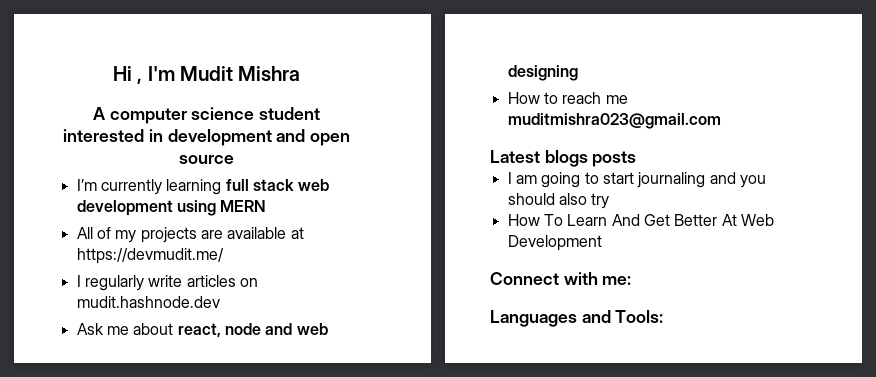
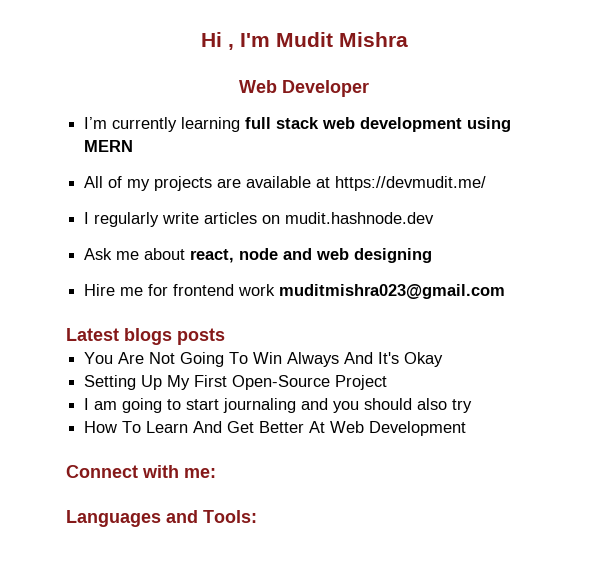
- A computer science student interested in development and open source
+ Web Developer
- How to reach me muditmishra023@gmail.com
+ Hire me for frontend work muditmishra023@gmail.com
+ You Are Not Going To Win Always And It's Okay
+ Setting Up My First Open-Source Project

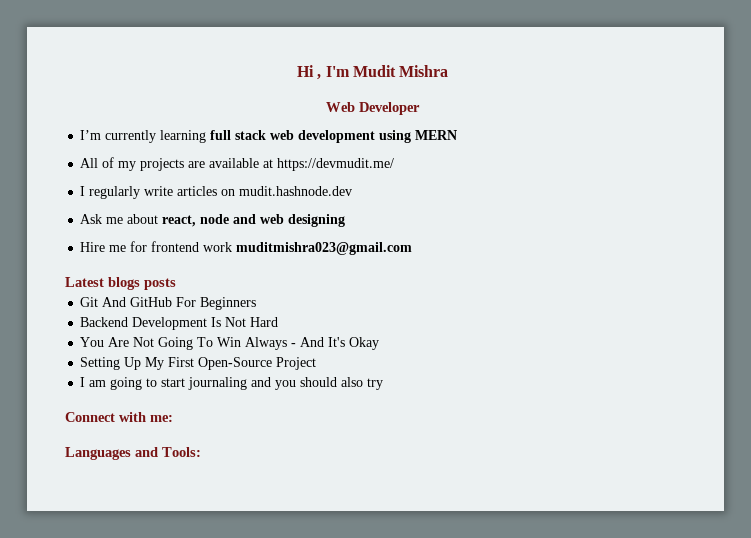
+ Git And GitHub For Beginners
+ Backend Development Is Not Hard
- You Are Not Going To Win Always And It's Okay
+ You Are Not Going To Win Always - And It's Okay
- How To Learn And Get Better At Web Development

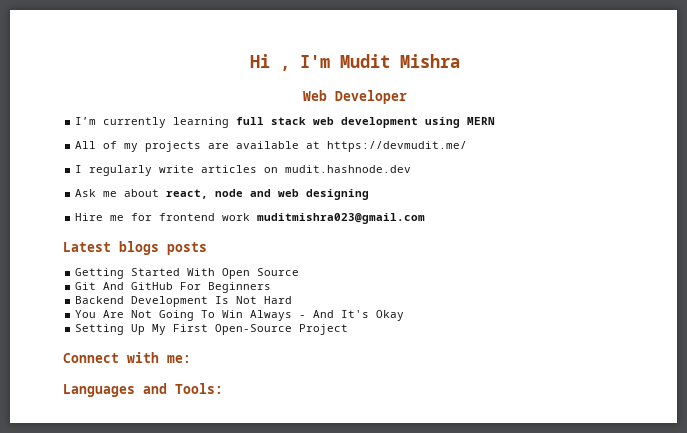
+ Getting Started With Open Source
- I am going to start journaling and you should also try

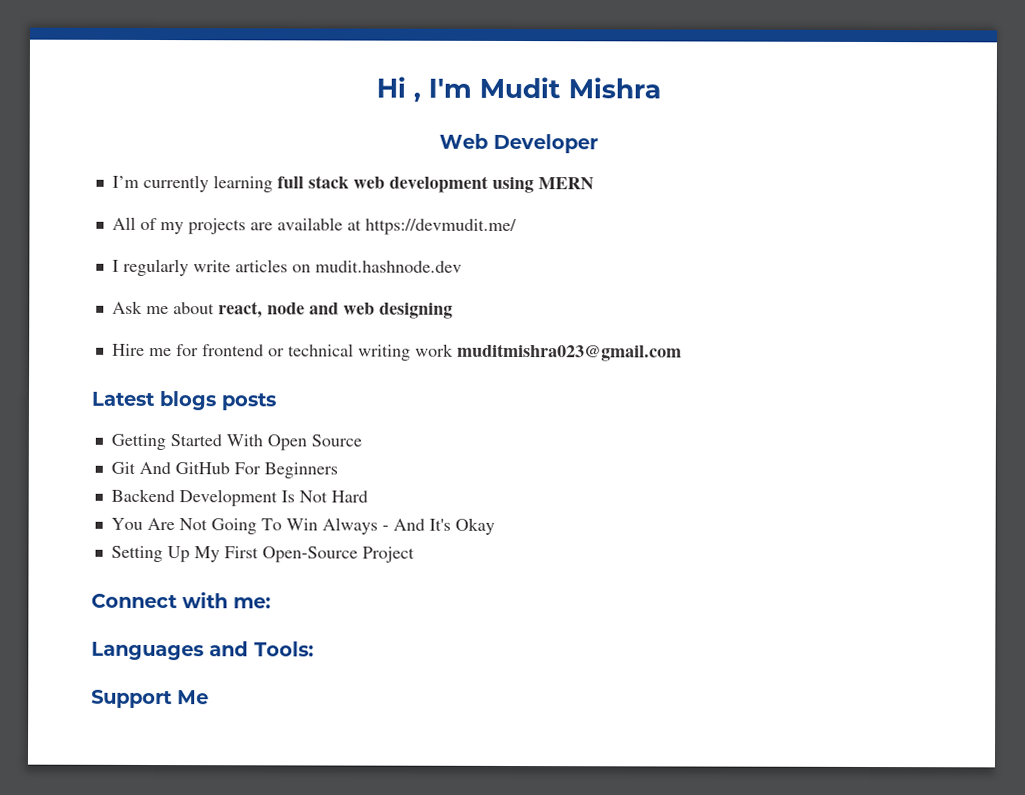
- Hire me for frontend work muditmishra023@gmail.com
+ Hire me for frontend or technical writing work muditmishra023@gmail.com
+ Support Me

